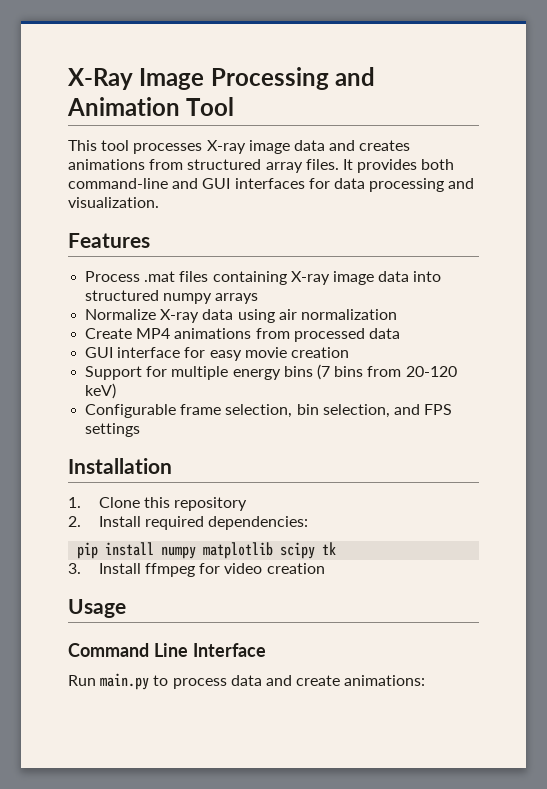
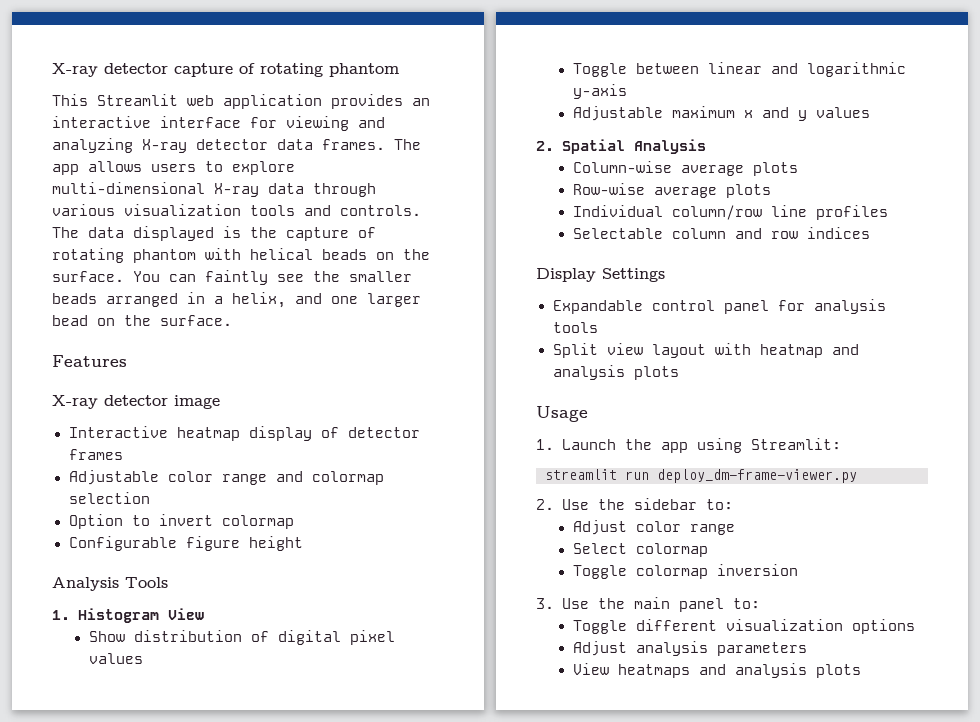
- X-Ray Image Processing and Animation Tool
- This tool processes X-ray image data and creates animations from structured array files. It provides both command-line and GUI interfaces for data processing and visualization.
+ X-ray detector capture of rotating phantom
+ This Streamlit web application provides an interactive interface for viewing and analyzing X-ray detector data frames. The app allows users to explore multi-dimensional X-ray data through various visualization tools and controls. The data displayed is the capture of rotating phantom with helical beads on the surface. You can faintly see the smaller beads arranged in a helix, and one larger bead on the surface.
  Features
- Process .mat files containing X-ray image data into structured numpy arrays
- Normalize X-ray data using air normalization
- Create MP4 animations from processed data
- GUI interface for easy movie creation
- Support for multiple energy bins (7 bins from 20-120 keV)
- Configurable frame selection, bin selection, and FPS settings
- Installation
- 1. Clone this repository
- 2. Install required dependencies:
- pip install numpy matplotlib scipy tk
- 3. Install ffmpeg for video creation
+ X-ray detector image
+ Interactive heatmap display of detector frames
+ Adjustable color range and colormap selection
+ Option to invert colormap
+ Configurable figure height
+ Analysis Tools
+ 1. Histogram View
+ Show distribution of digital pixel values
+ Toggle between linear and logarithmic y-axis
+ Adjustable maximum x and y values
+ 2. Spatial Analysis
+ Column-wise average plots
+ Row-wise average plots
+ Individual column/row line profiles
+ Selectable column and row indices
+ Display Settings
+ Expandable control panel for analysis tools
+ Split view layout with heatmap and analysis plots
  Usage
- Command Line Interface
- Run main.py to process data and create animations:
+ 1. Launch the app using Streamlit:
+ streamlit run deploy_dm-frame-viewer.py
+ 2. Use the sidebar to:
+ Adjust color range
+ Select colormap
+ Toggle colormap inversion
+ 3. Use the main panel to:
+ Toggle different visualization options
+ Adjust analysis parameters
+ View heatmaps and analysis plots

